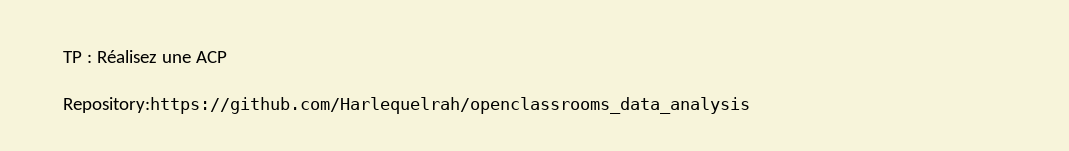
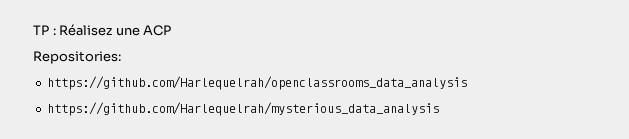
- Repository:https://github.com/Harlequelrah/openclassrooms_data_analysis
+ Repositories:
+ https://github.com/Harlequelrah/openclassrooms_data_analysis
+ https://github.com/Harlequelrah/mysterious_data_analysis

